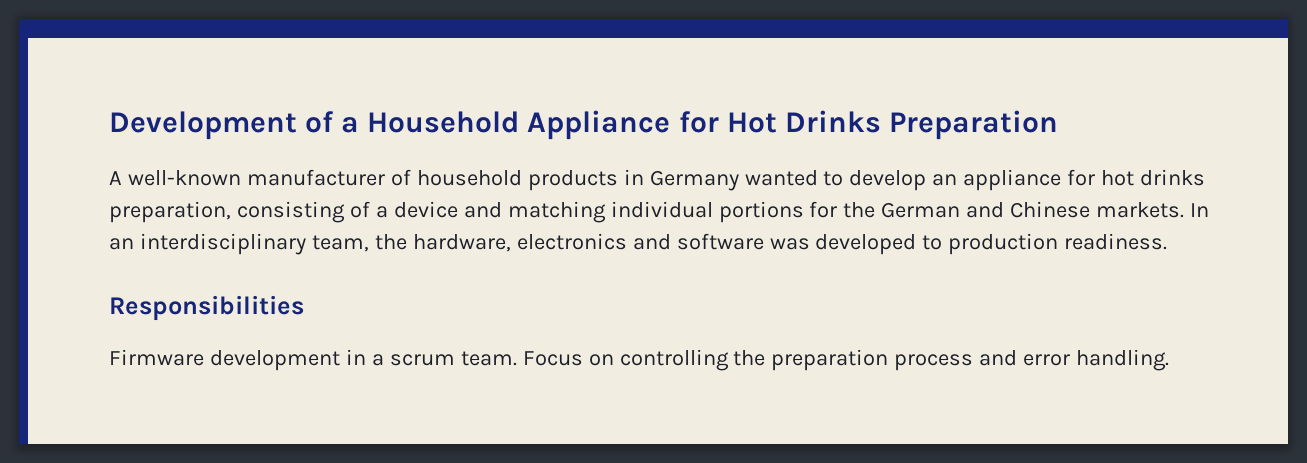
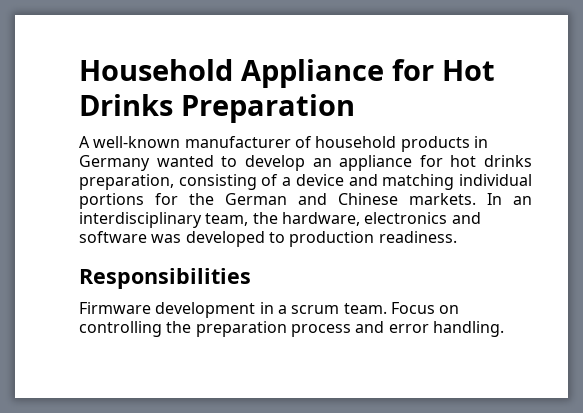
- Development of a Household Appliance for Hot Drinks Preparation
+ Household Appliance for Hot Drinks Preparation

